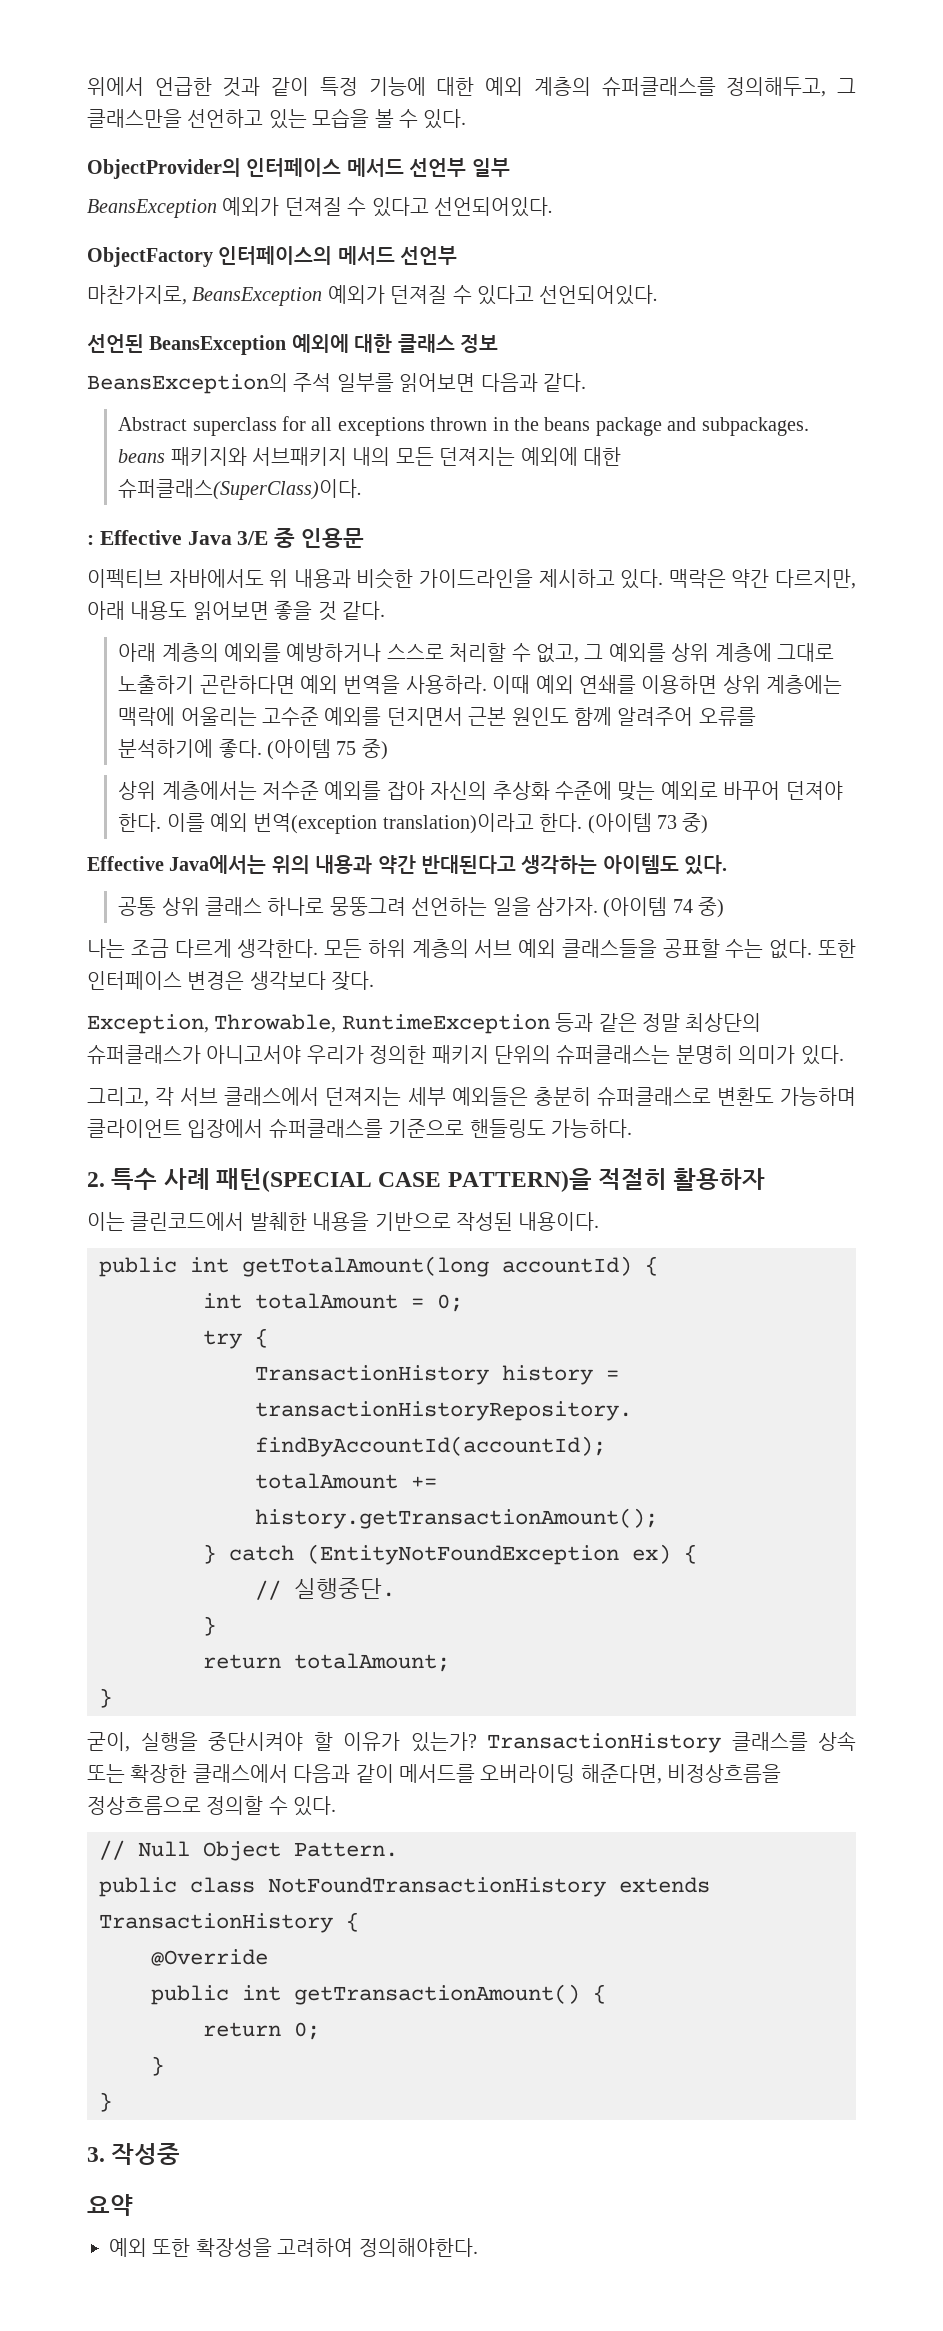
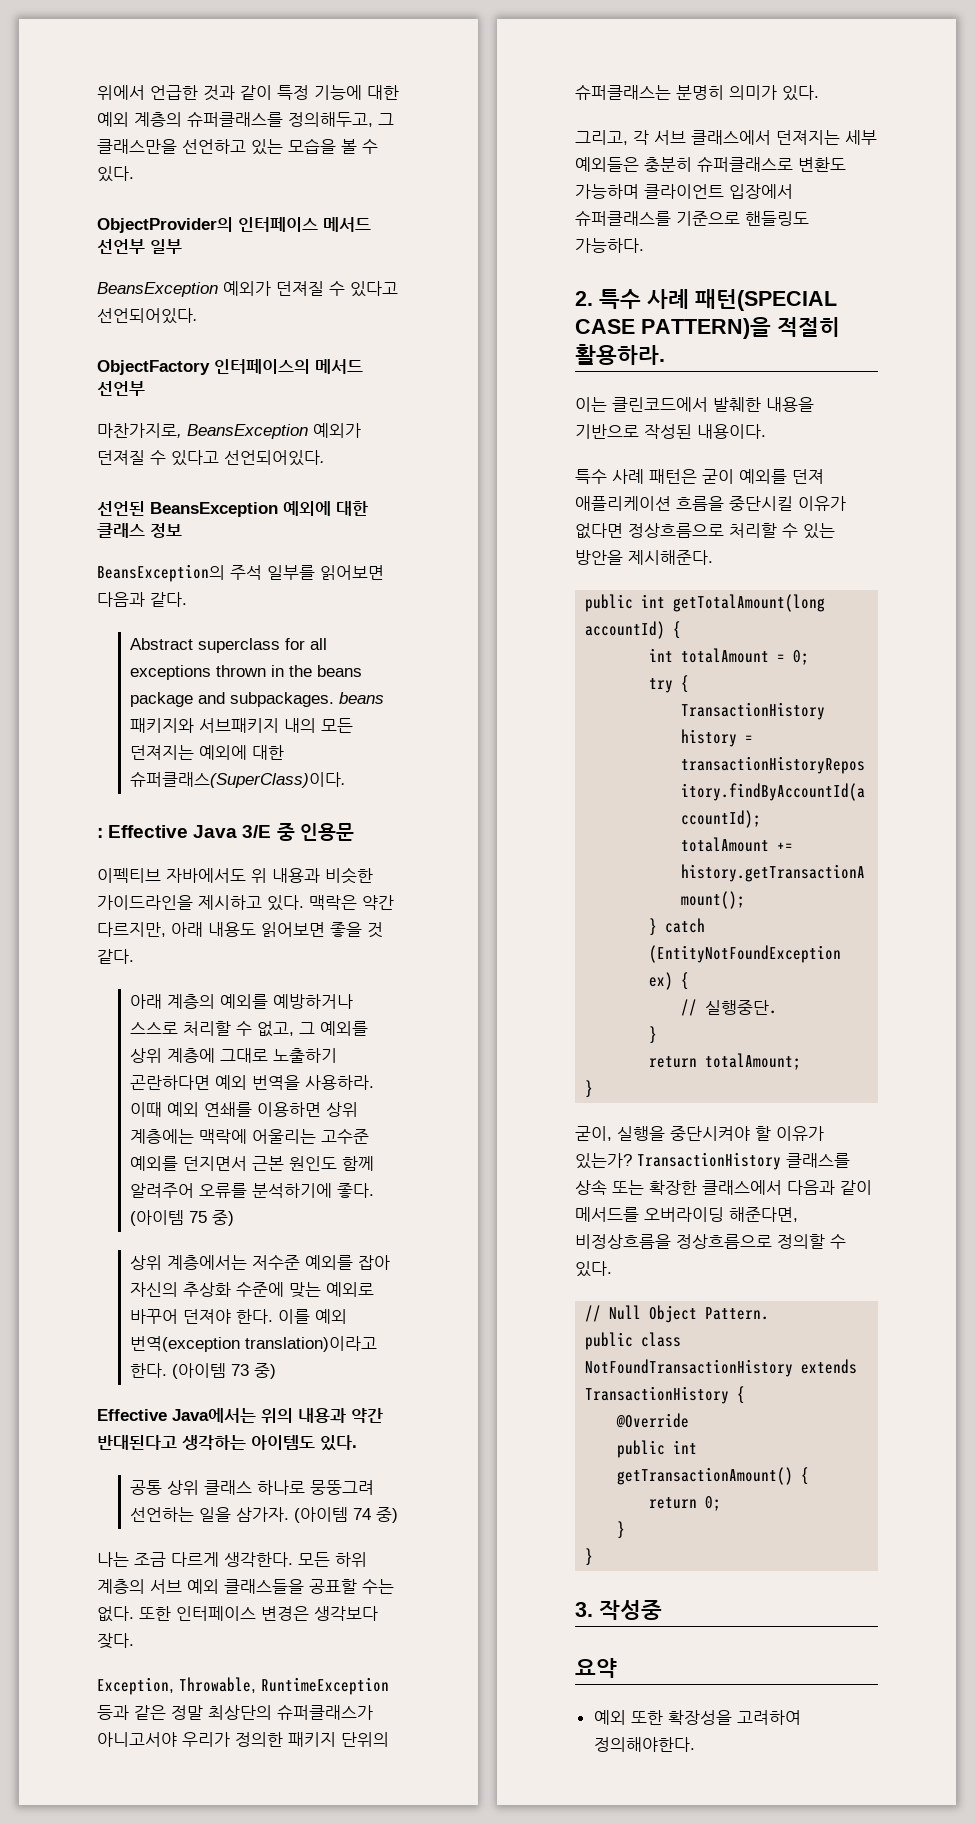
- 2. 특수 사례 패턴(SPECIAL CASE PATTERN)을 적절히 활용하자
+ 2. 특수 사례 패턴(SPECIAL CASE PATTERN)을 적절히 활용하라.
+ 특수 사례 패턴은 굳이 예외를 던져 애플리케이션 흐름을 중단시킬 이유가 없다면 정상흐름으로 처리할 수 있는 방안을 제시해준다.

